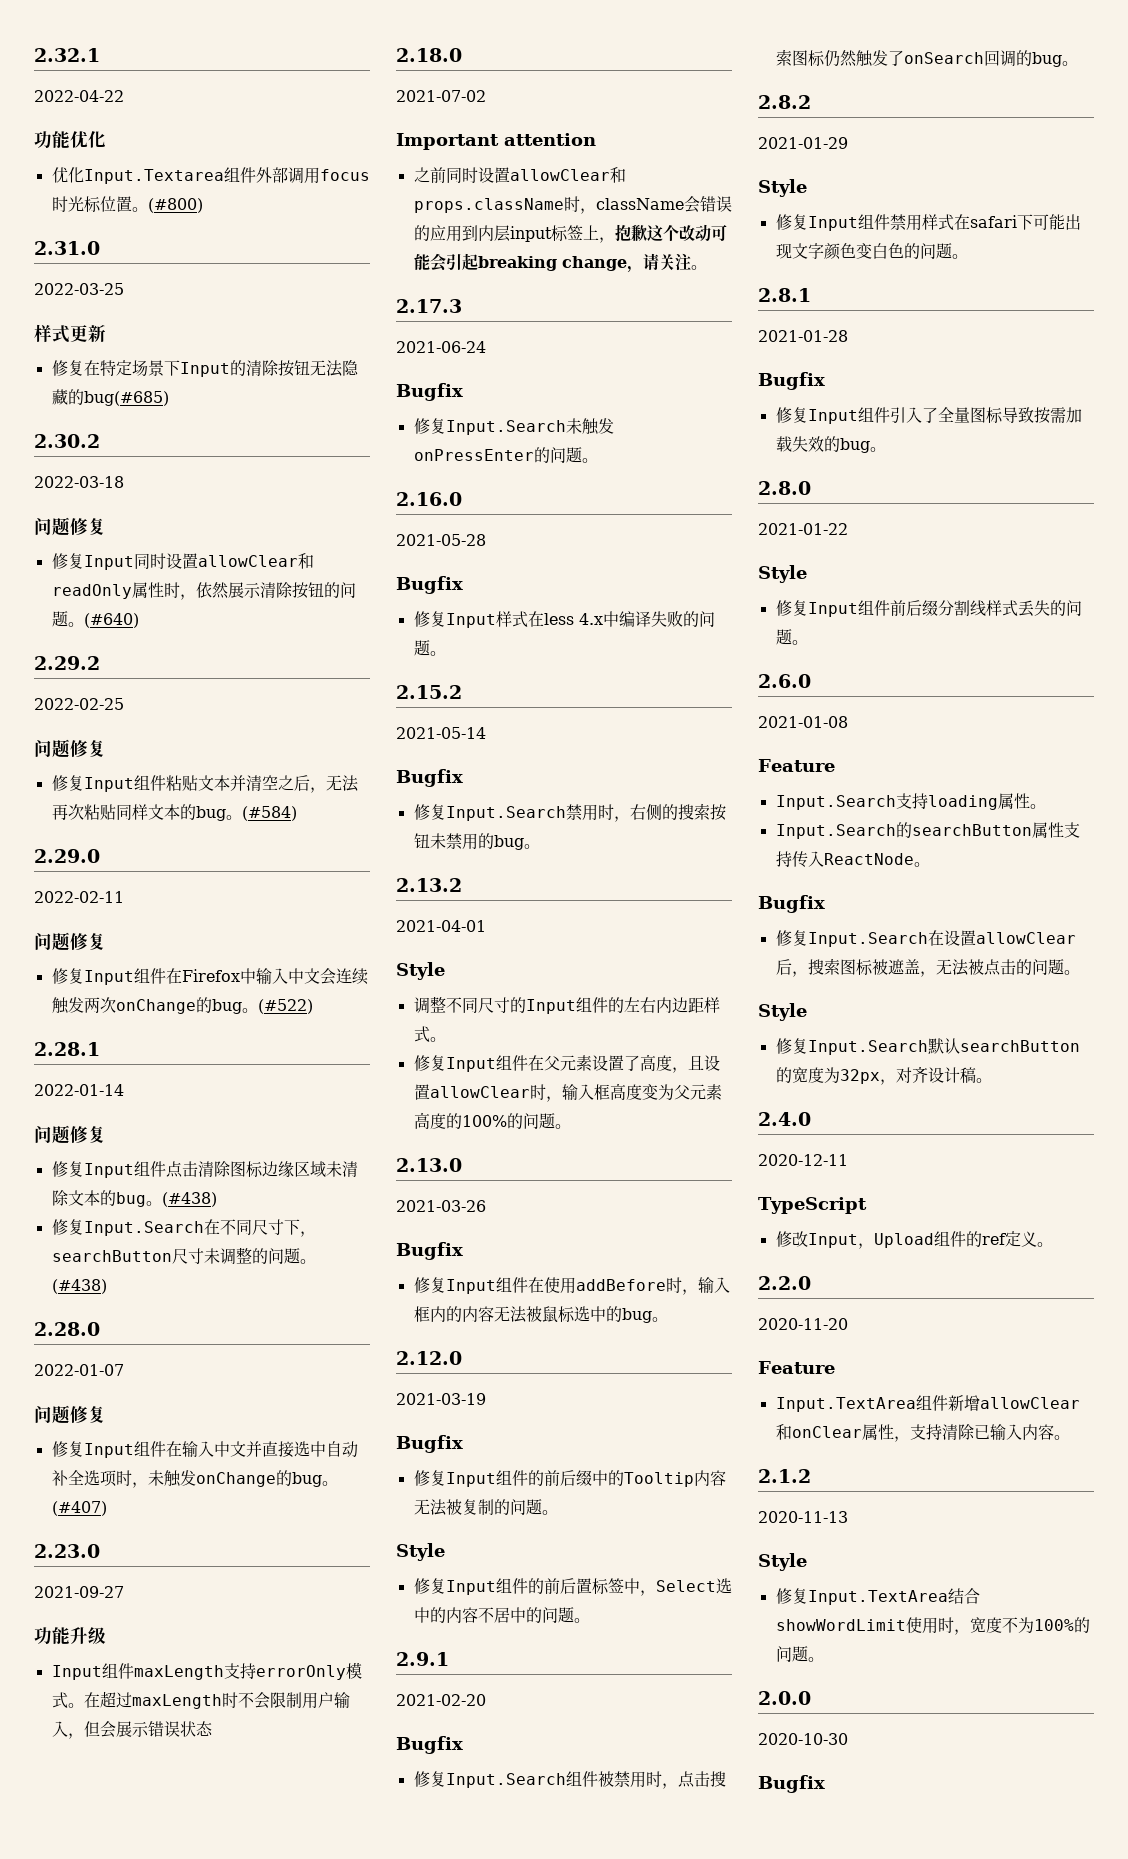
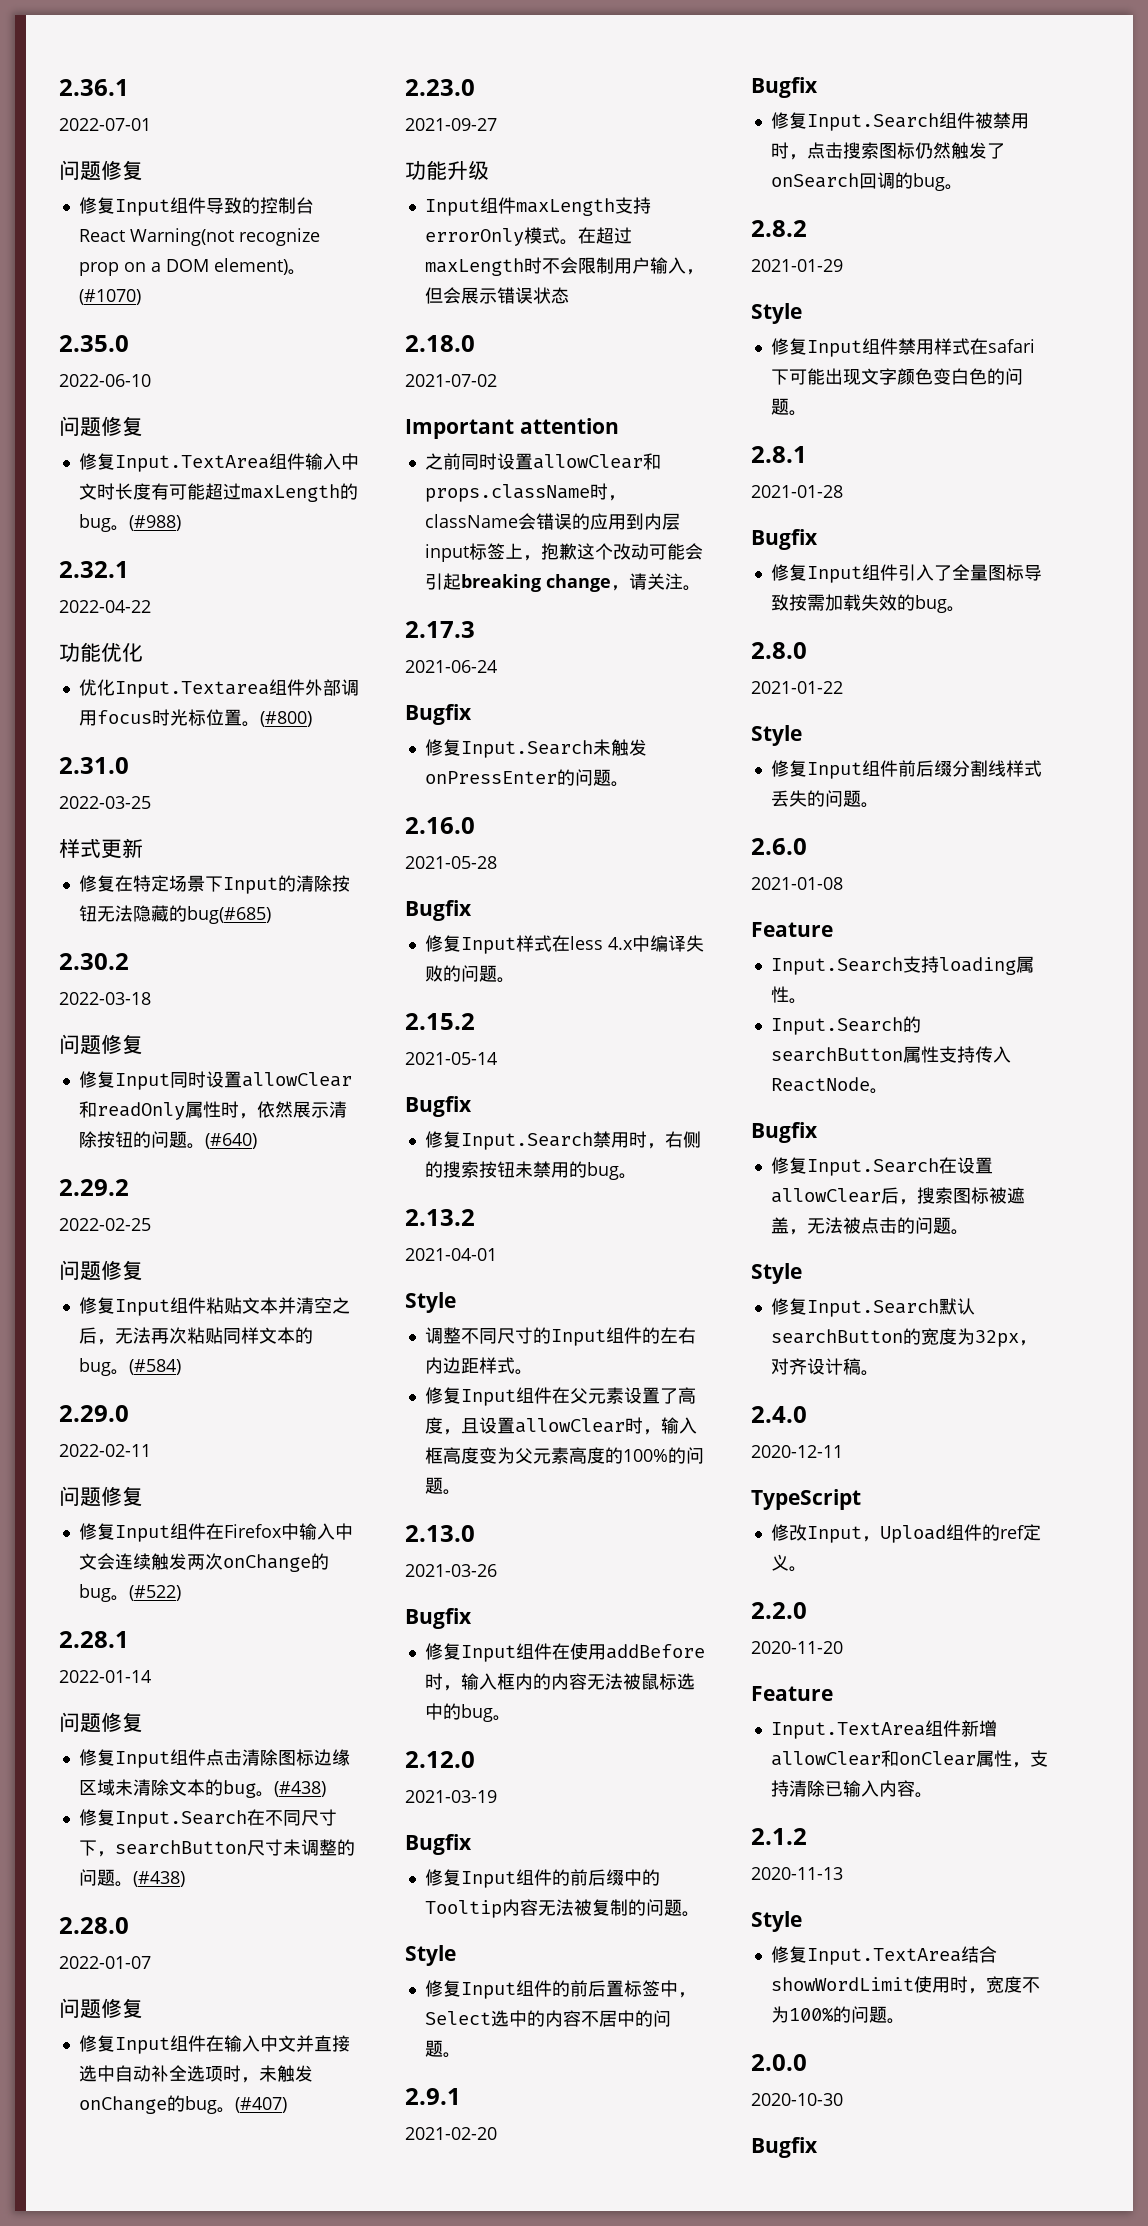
+ 2.36.1
+ 2022-07-01
+ 问题修复
+ 修复Input组件导致的控制台React Warning(not recognize prop on a DOM element)。(#1070)
+ 2.35.0
+ 2022-06-10
+ 问题修复
+ 修复Input.TextArea组件输入中文时长度有可能超过maxLength的bug。(#988)

